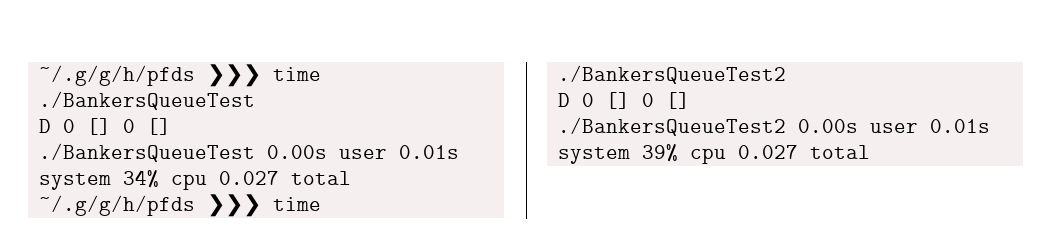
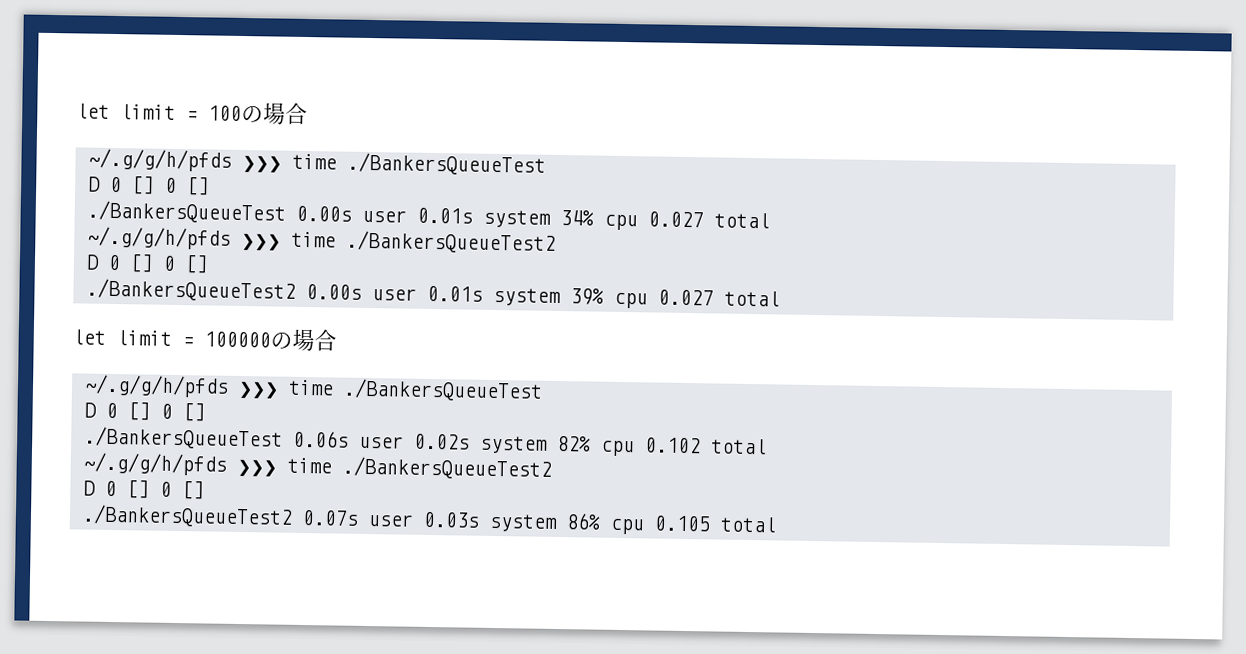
+ let limit = 100の場合
+ let limit = 100000の場合
+ ~/.g/g/h/pfds ❯❯❯ time ./BankersQueueTest
+ D 0 [] 0 []
+ ./BankersQueueTest 0.06s user 0.02s system 82% cpu 0.102 total
+ ~/.g/g/h/pfds ❯❯❯ time ./BankersQueueTest2
+ D 0 [] 0 []
+ ./BankersQueueTest2 0.07s user 0.03s system 86% cpu 0.105 total

